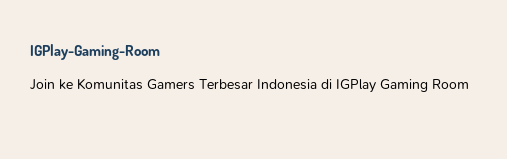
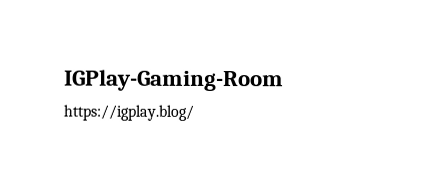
- Join ke Komunitas Gamers Terbesar Indonesia di IGPlay Gaming Room
+ https://igplay.blog/

